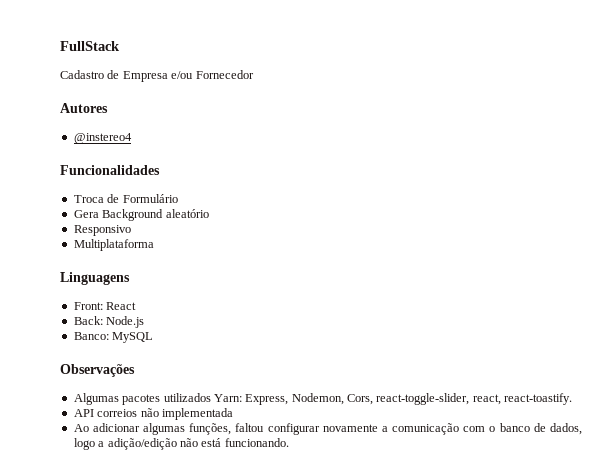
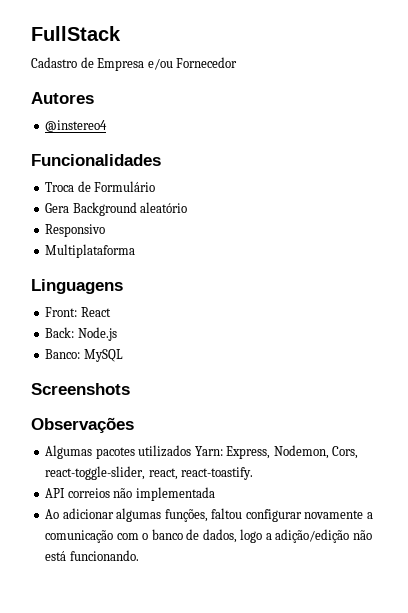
+ Screenshots

